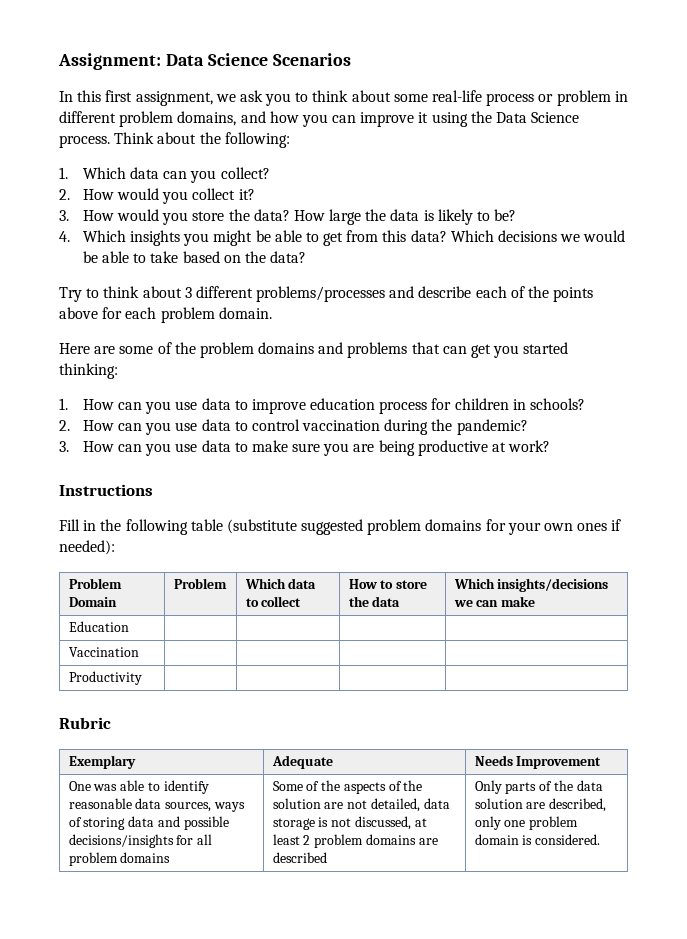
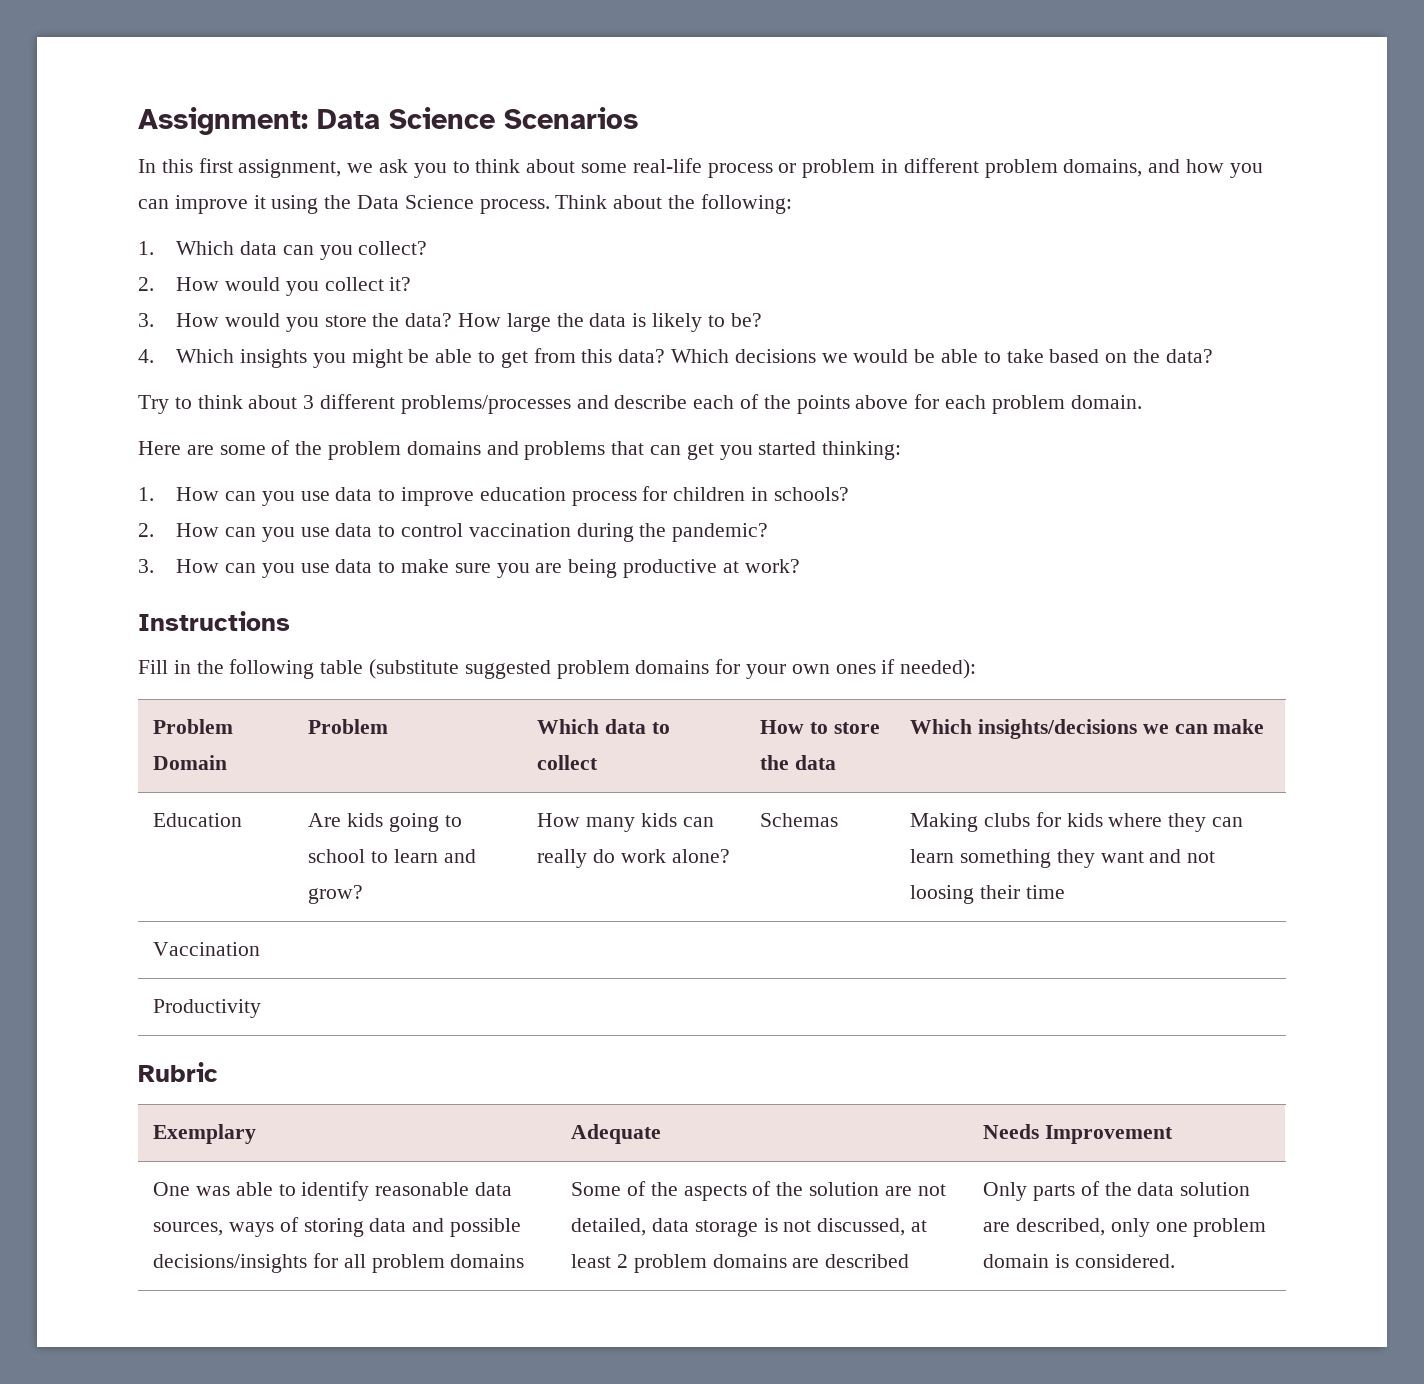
- Education | | | |
+ Education | Are kids going to school to learn and grow? | How many kids can really do work alone? | Schemas | Making clubs for kids where they can learn something they want and not loosing their time

